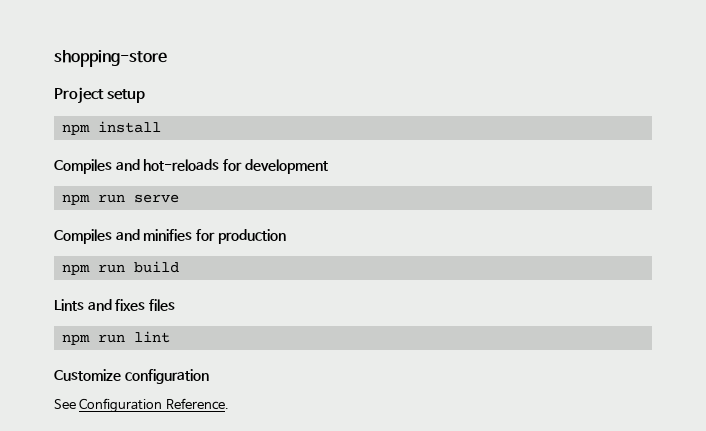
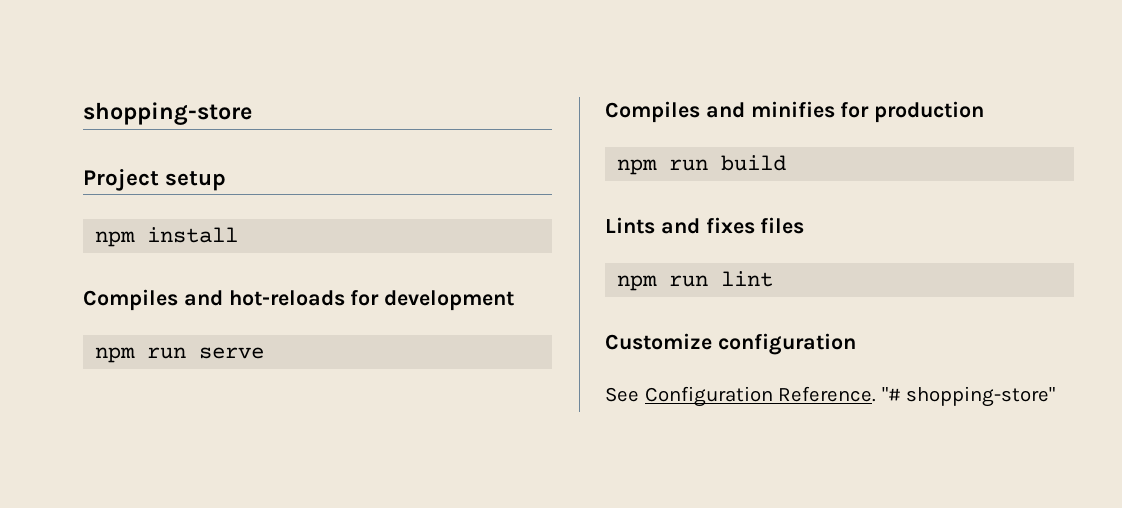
+ "# shopping-store"

